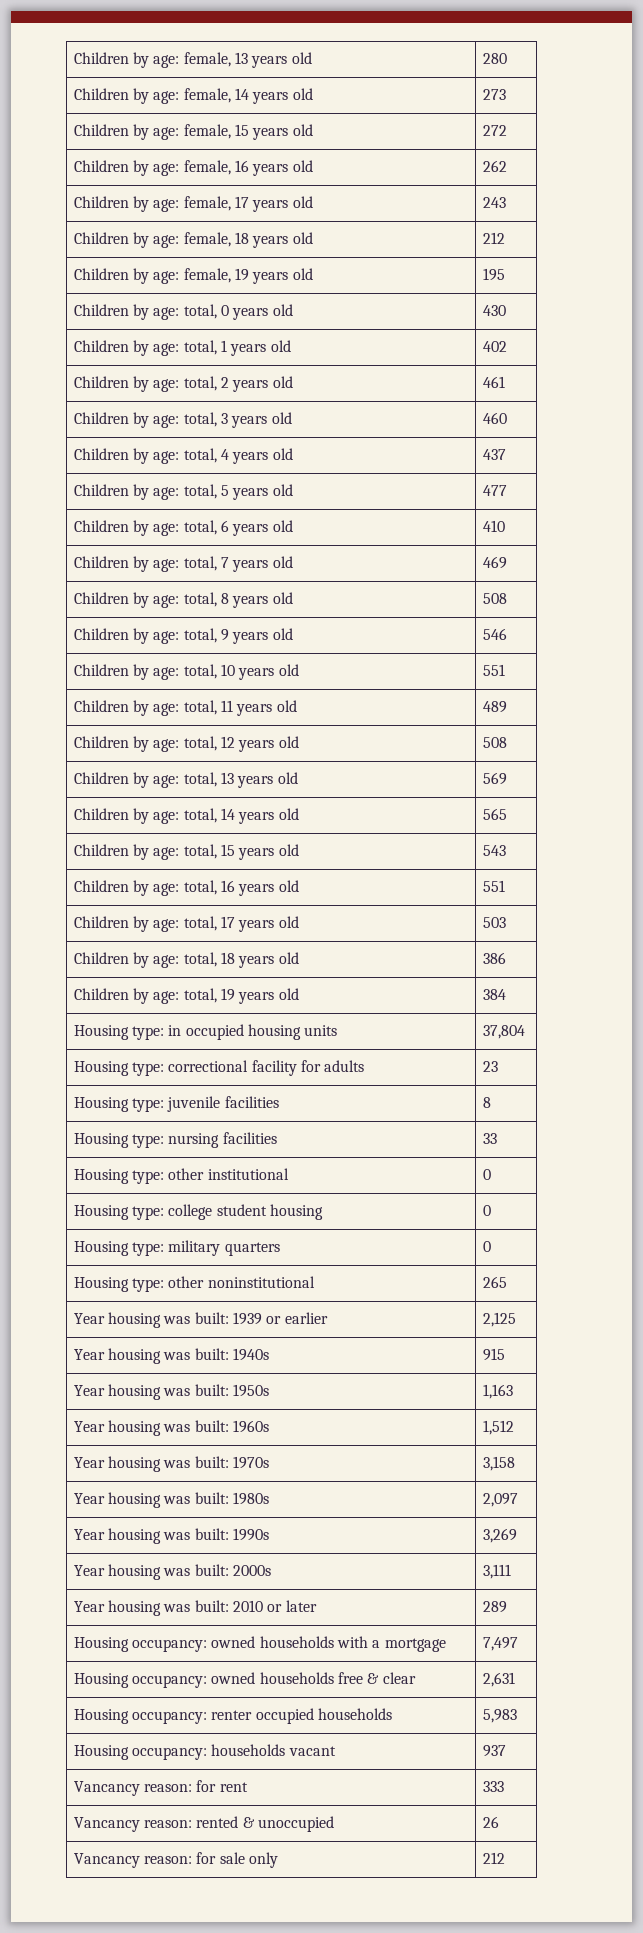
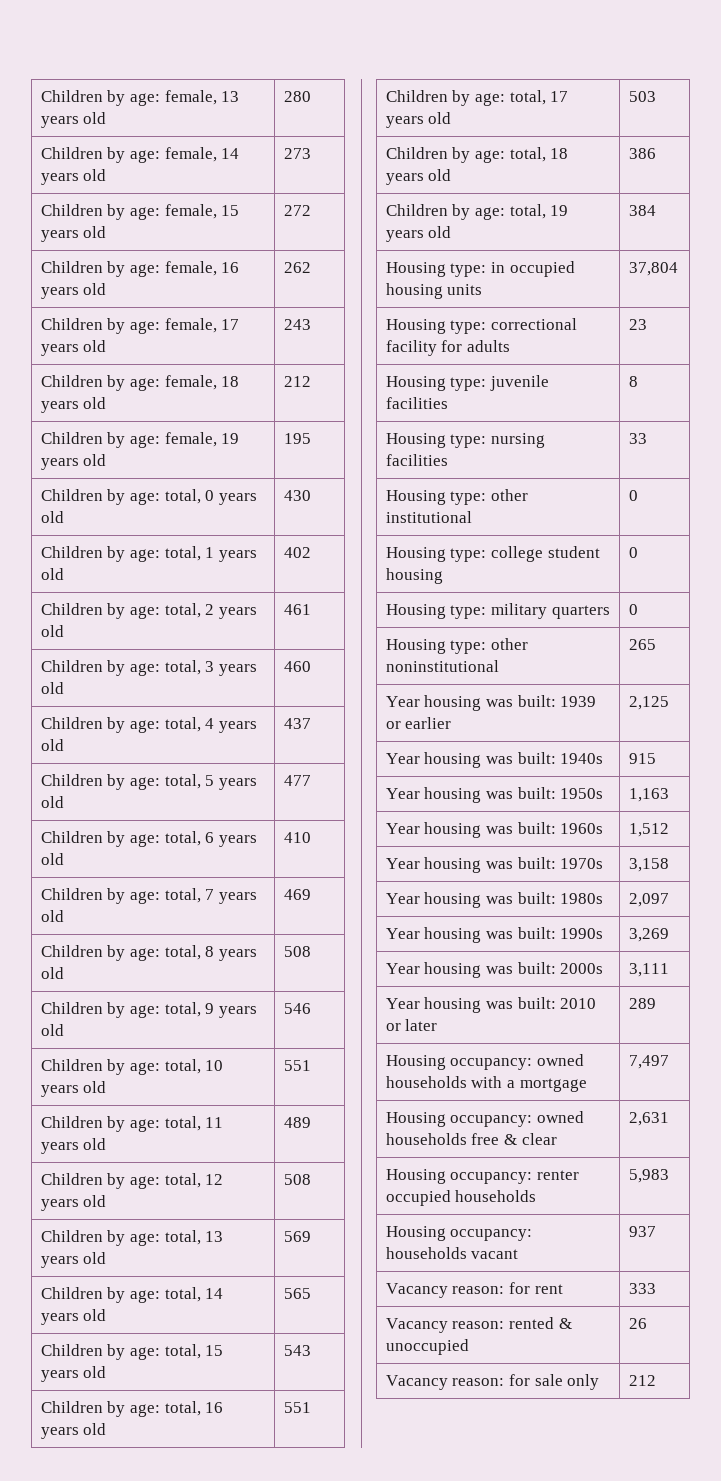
- Vancancy reason: for rent | 333
+ Vacancy reason: for rent | 333
- Vancancy reason: rented & unoccupied | 26
+ Vacancy reason: rented & unoccupied | 26
- Vancancy reason: for sale only | 212
+ Vacancy reason: for sale only | 212

